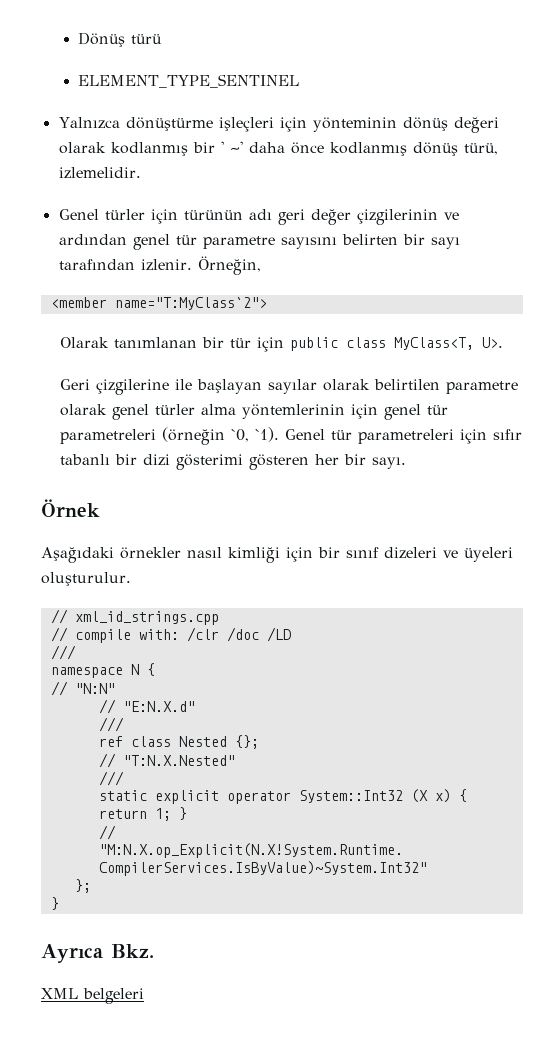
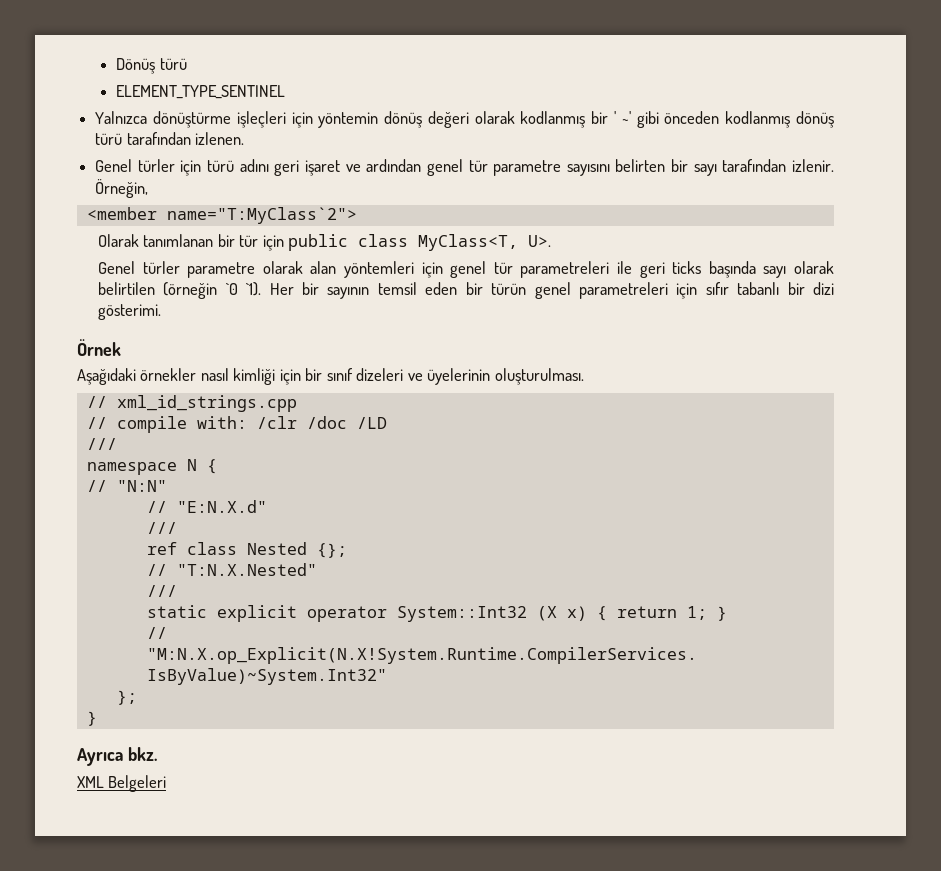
- Yalnızca dönüştürme işleçleri için yönteminin dönüş değeri olarak kodlanmış bir ' ~' daha önce kodlanmış dönüş türü, izlemelidir.
- Genel türler için türünün adı geri değer çizgilerinin ve ardından genel tür parametre sayısını belirten bir sayı tarafından izlenir.
+ Yalnızca dönüştürme işleçleri için yöntemin dönüş değeri olarak kodlanmış bir ' ~' gibi önceden kodlanmış dönüş türü tarafından izlenen.
+ Genel türler için türü adını geri işaret ve ardından genel tür parametre sayısını belirten bir sayı tarafından izlenir.
- Geri çizgilerine ile başlayan sayılar olarak belirtilen parametre olarak genel türler alma yöntemlerinin için genel tür parametreleri (örneğin `0, `1). Genel tür parametreleri için sıfır tabanlı bir dizi gösterimi gösteren her bir sayı.
+ Genel türler parametre olarak alan yöntemleri için genel tür parametreleri ile geri ticks başında sayı olarak belirtilen (örneğin `0 `1). Her bir sayının temsil eden bir türün genel parametreleri için sıfır tabanlı bir dizi gösterimi.
- Aşağıdaki örnekler nasıl kimliği için bir sınıf dizeleri ve üyeleri oluşturulur.
+ Aşağıdaki örnekler nasıl kimliği için bir sınıf dizeleri ve üyelerinin oluşturulması.
- Ayrıca Bkz.
+ Ayrıca bkz.
- XML belgeleri
+ XML Belgeleri

